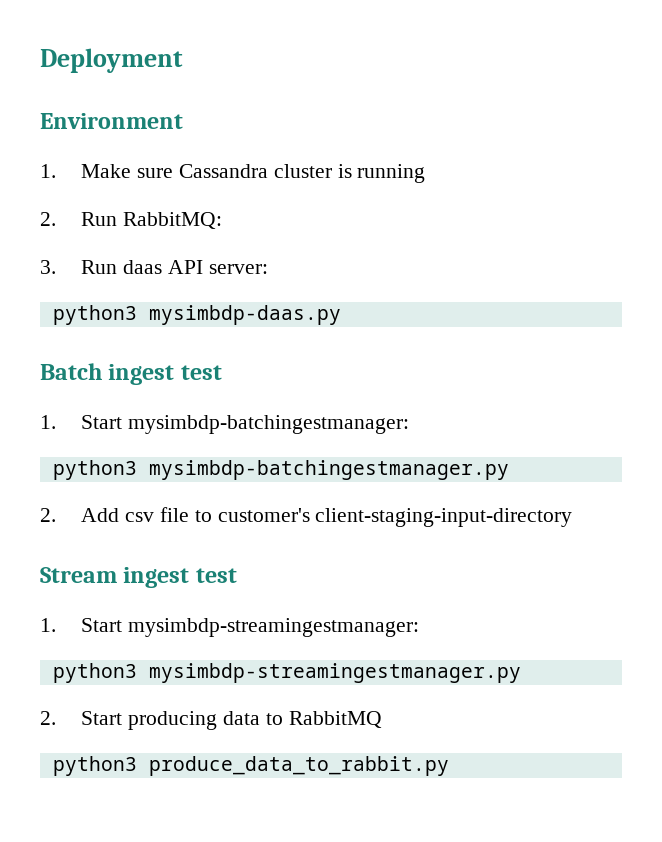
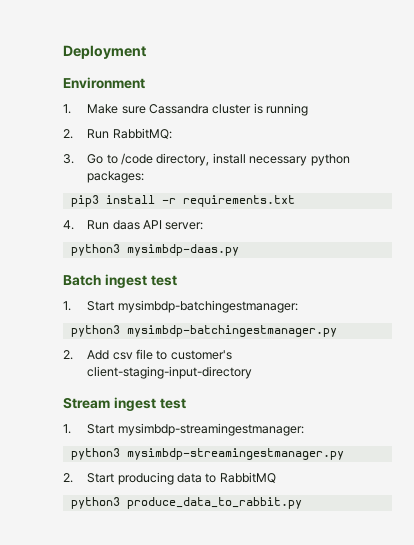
- 3. Run daas API server:
+ 3. Go to /code directory, install necessary python packages:
+ pip3 install -r requirements.txt
+ 4. Run daas API server:

